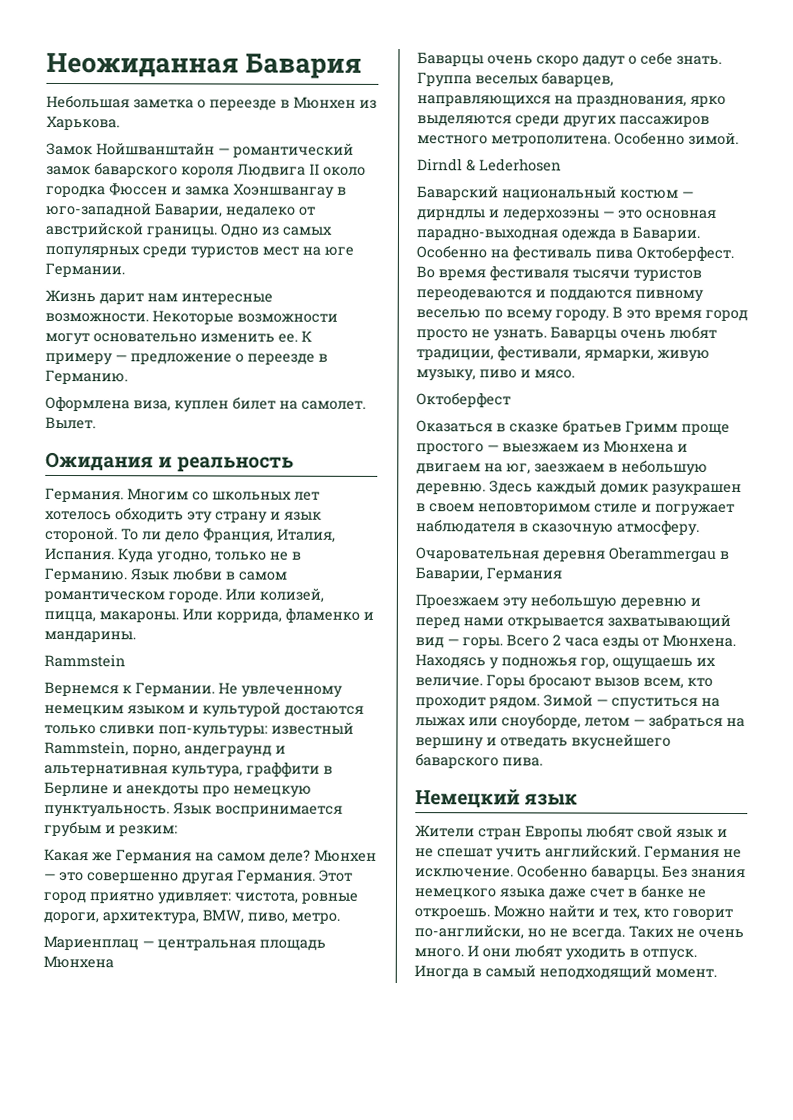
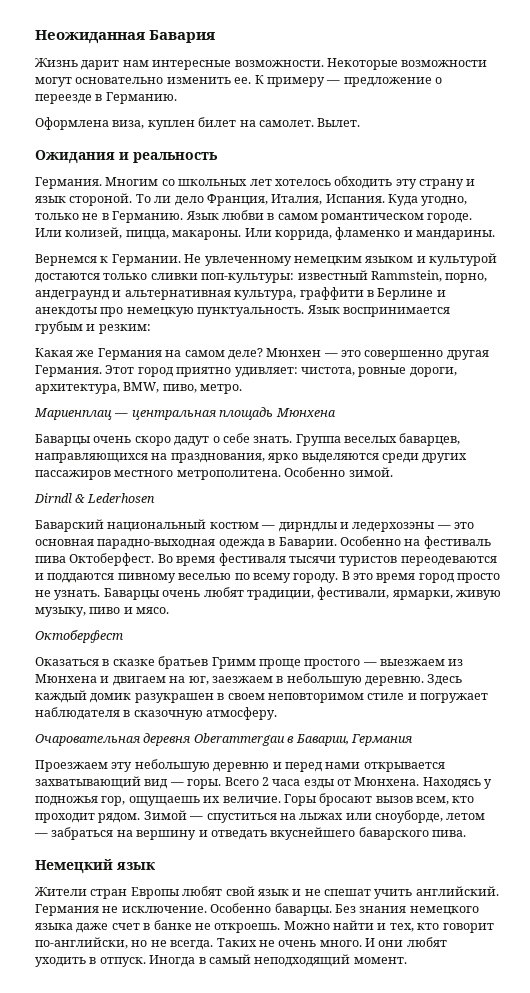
- Небольшая заметка о переезде в Мюнхен из Харькова.
- Замок Нойшванштайн — романтический замок баварского короля Людвига II около городка Фюссен и замка Хоэншвангау в юго-западной Баварии, недалеко от австрийской границы. Одно из самых популярных среди туристов мест на юге Германии.
- Rammstein

